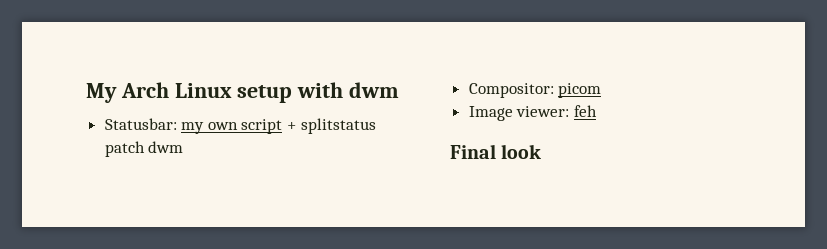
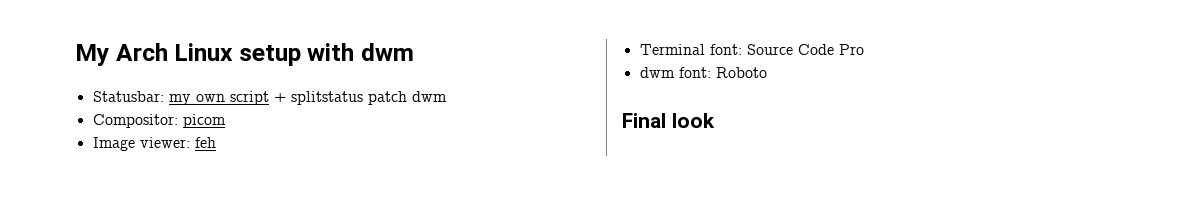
+ Terminal font: Source Code Pro
+ dwm font: Roboto

